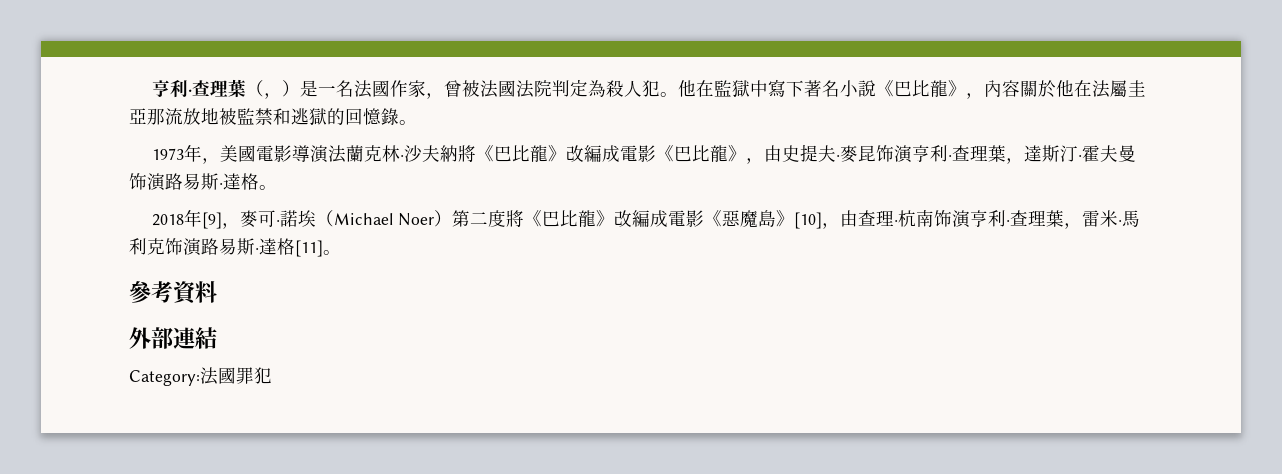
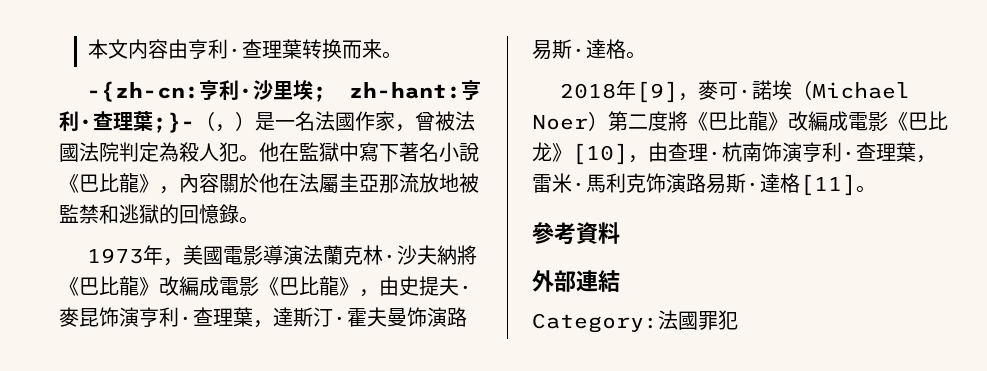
- 亨利·查理葉（，）是一名法國作家，曾被法國法院判定為殺人犯。
+ 本文内容由亨利·查理葉转换而来。
+ -{zh-cn:亨利·沙里埃; zh-hant:亨利·查理葉;}-（，）是一名法國作家，曾被法國法院判定為殺人犯。
- 2018年[9]，麥可·諾埃（Michael Noer）第二度將《巴比龍》改編成電影《惡魔島》[10]，由查理·杭南饰演亨利·查理葉，雷米·馬利克饰演路易斯·達格[11]。
+ 2018年[9]，麥可·諾埃（Michael Noer）第二度將《巴比龍》改編成電影《巴比龙》[10]，由查理·杭南饰演亨利·查理葉，雷米·馬利克饰演路易斯·達格[11]。

